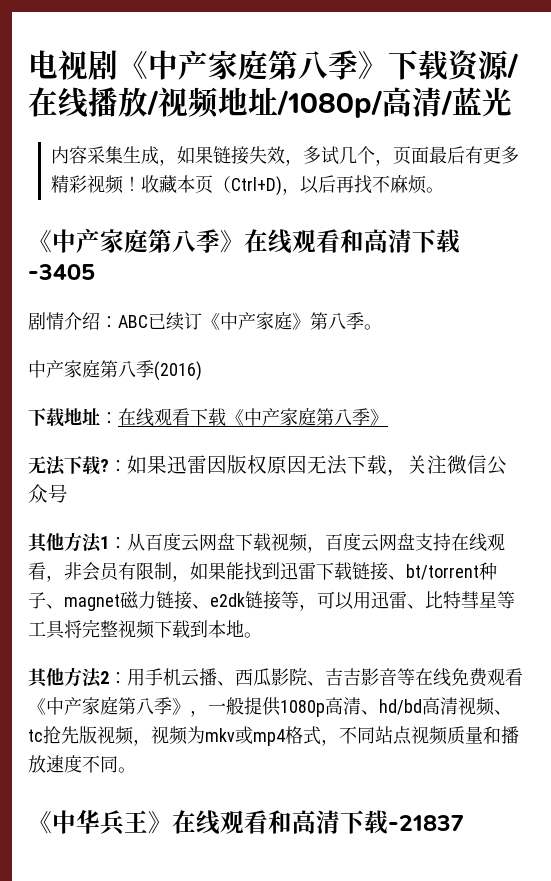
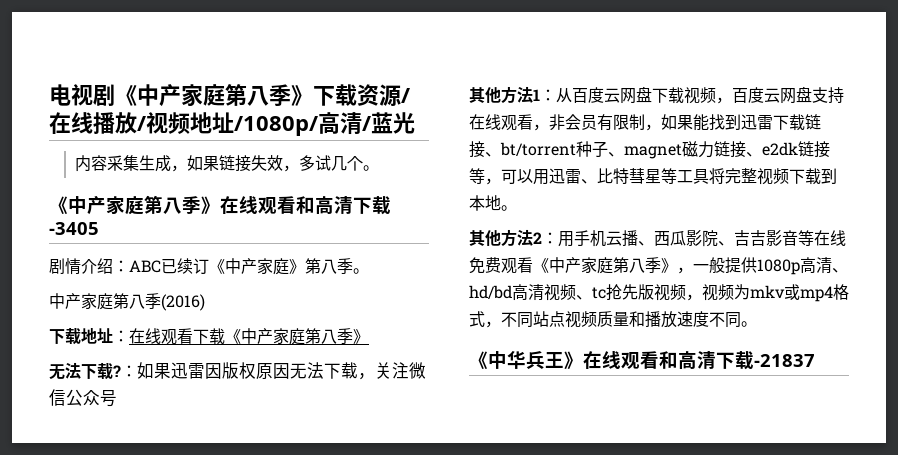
- 内容采集生成，如果链接失效，多试几个，页面最后有更多精彩视频！收藏本页（Ctrl+D)，以后再找不麻烦。
+ 内容采集生成，如果链接失效，多试几个。

